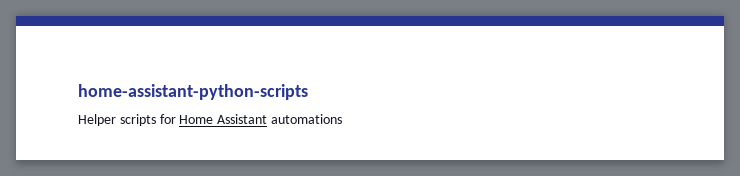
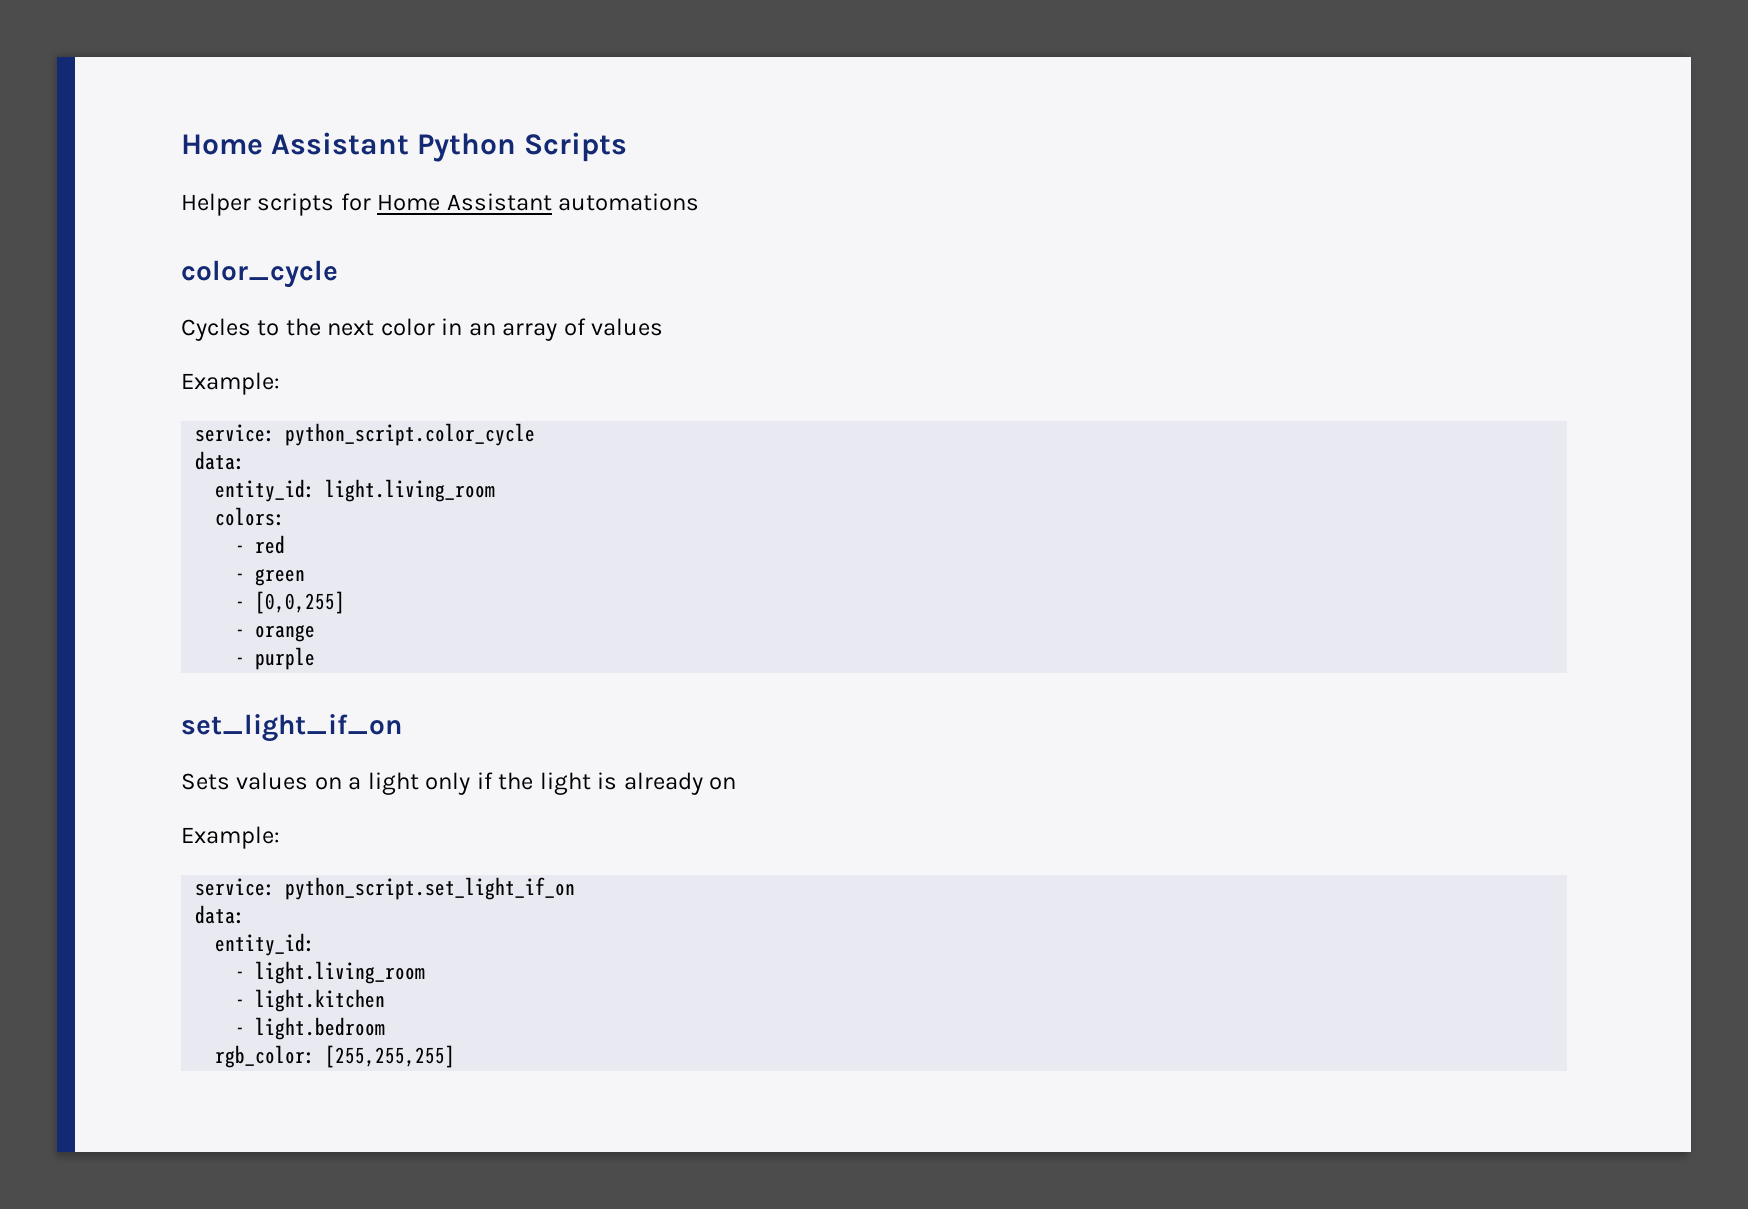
- home-assistant-python-scripts
+ Home Assistant Python Scripts
+ color_cycle
+ Cycles to the next color in an array of values
+ Example:
+ service: python_script.color_cycle
+ data:
+ entity_id: light.living_room
+ colors:
+ - red
+ - green
+ - [0,0,255]
+ - orange
+ - purple
+ set_light_if_on
+ Sets values on a light only if the light is already on
+ Example:
+ service: python_script.set_light_if_on
+ data:
+ entity_id:
+ - light.living_room
+ - light.kitchen
+ - light.bedroom
+ rgb_color: [255,255,255]

